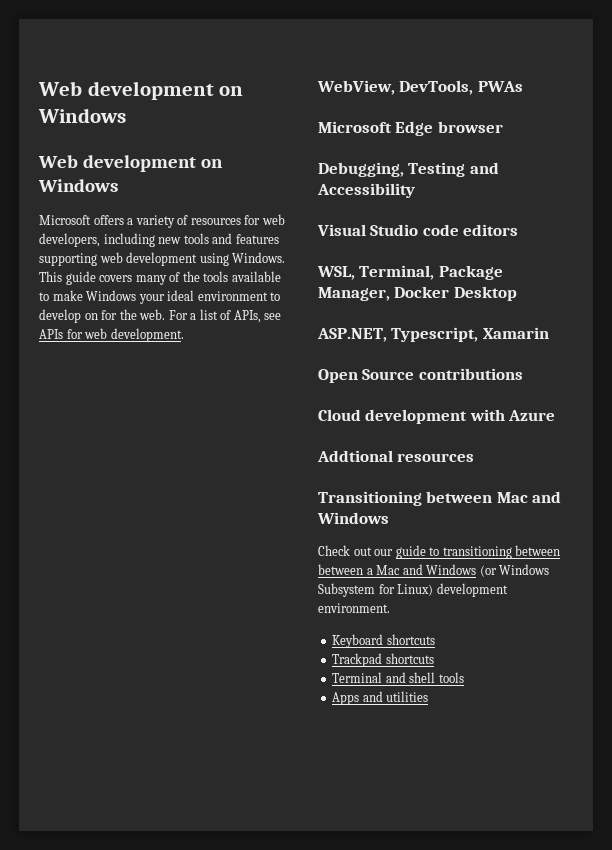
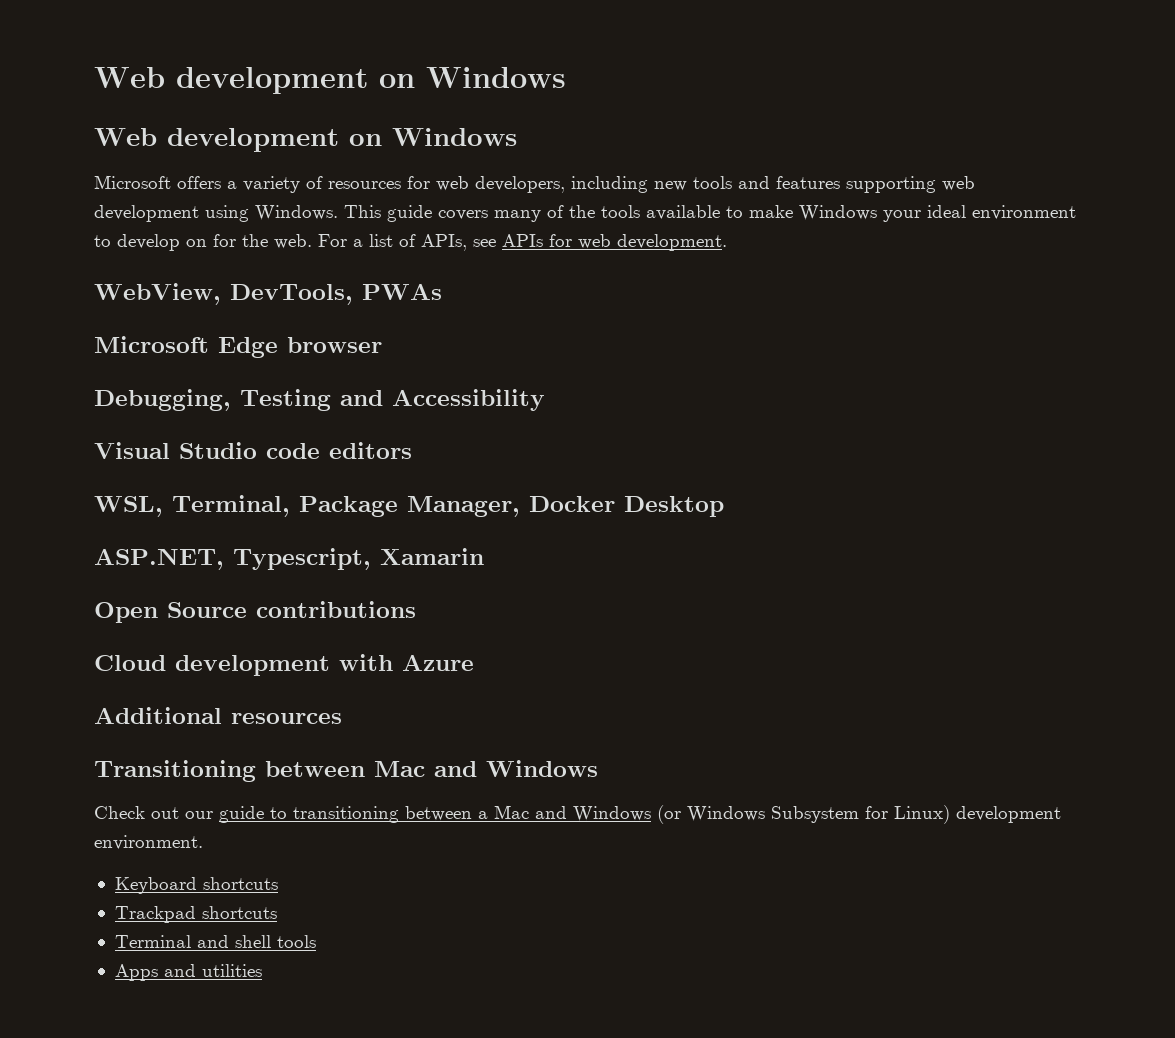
- Addtional resources
+ Additional resources
- Check out our guide to transitioning between between a Mac and Windows (or Windows Subsystem for Linux) development environment.
+ Check out our guide to transitioning between a Mac and Windows (or Windows Subsystem for Linux) development environment.

